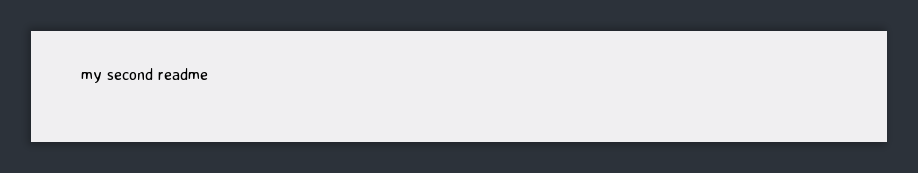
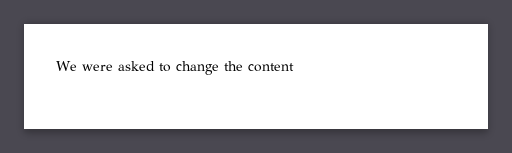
- my second readme
+ We were asked to change the content

